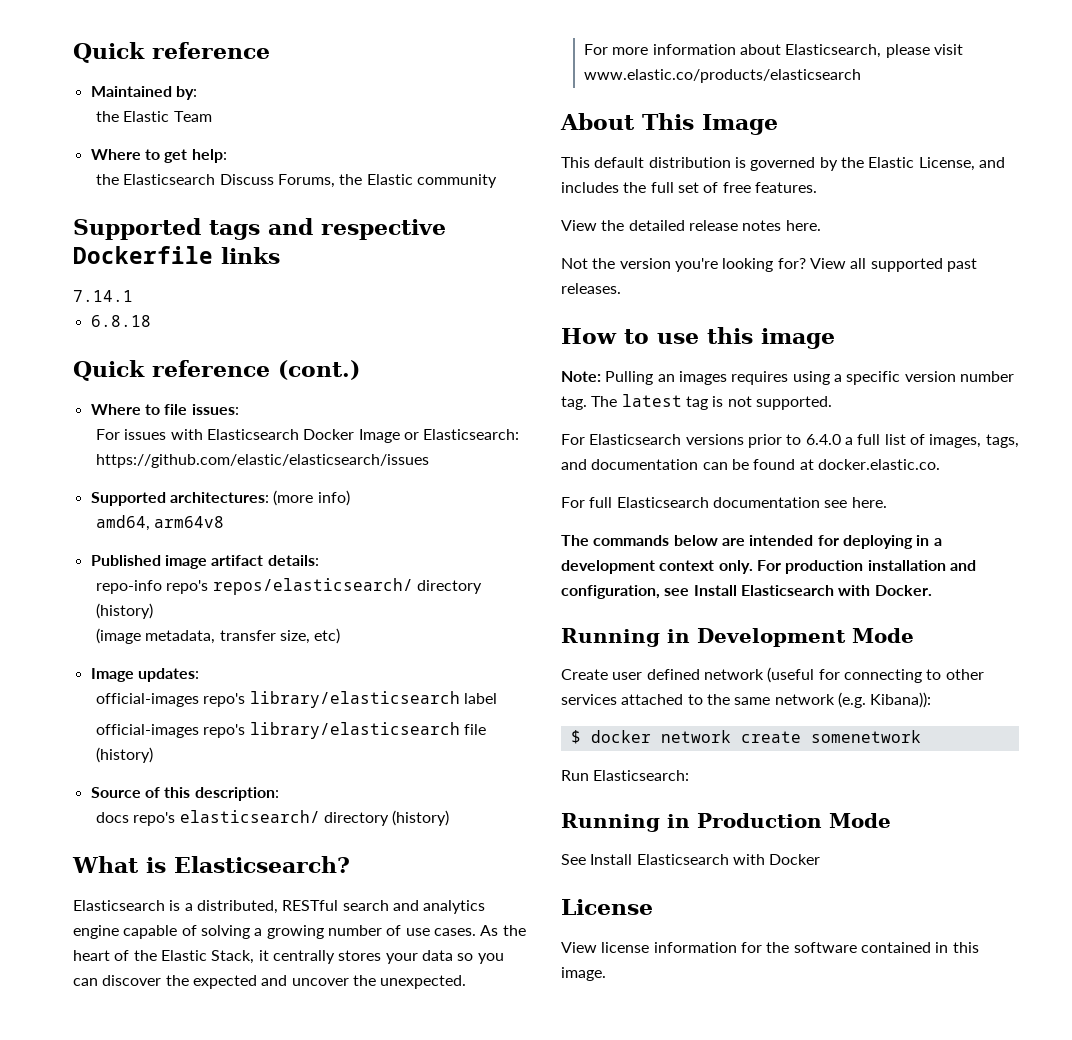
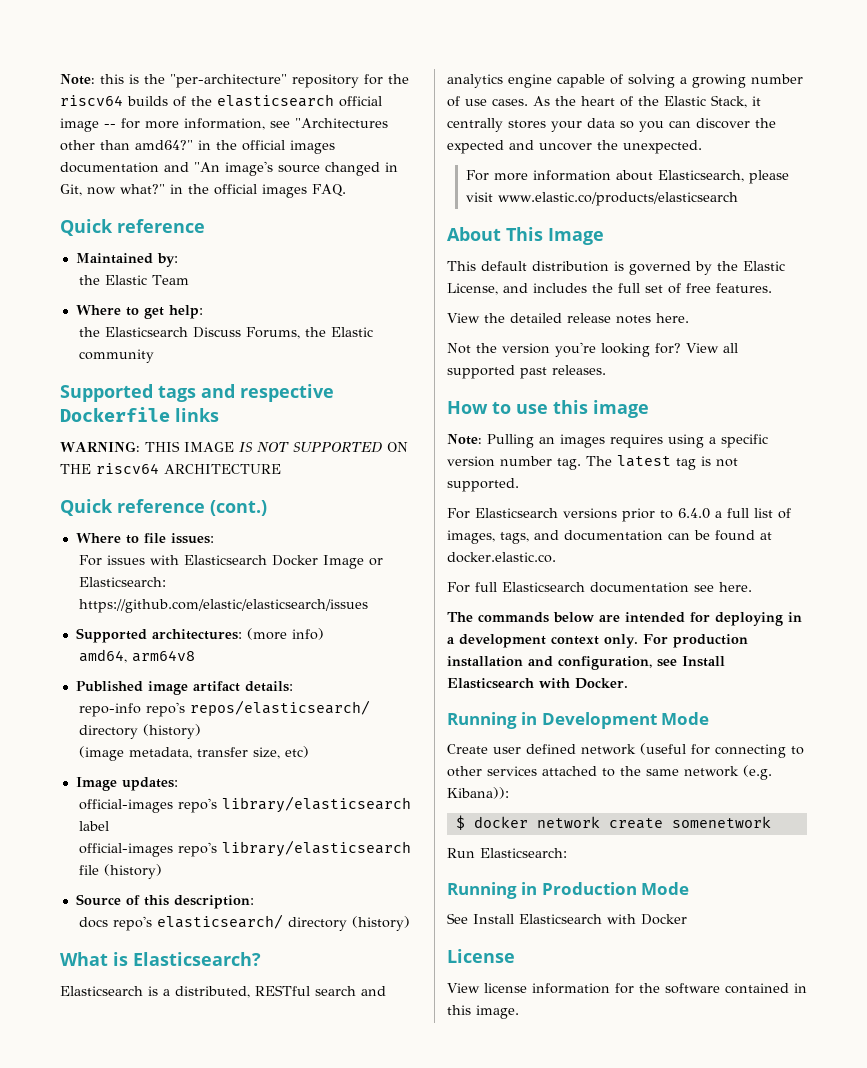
+ Note: this is the "per-architecture" repository for the riscv64 builds of the elasticsearch official image -- for more information, see "Architectures other than amd64?" in the official images documentation and "An image's source changed in Git, now what?" in the official images FAQ.
- 7.14.1
- 6.8.18
+ WARNING: THIS IMAGE IS NOT SUPPORTED ON THE riscv64 ARCHITECTURE

